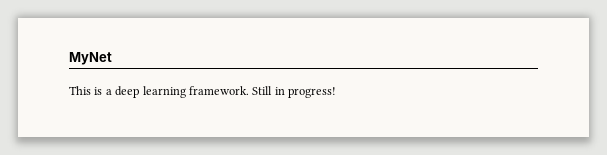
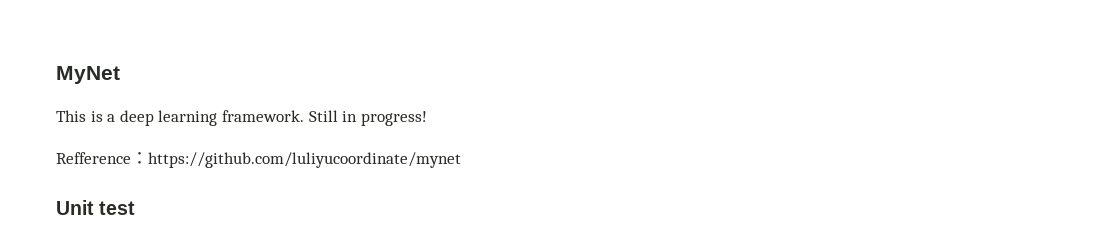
+ Refference：https://github.com/luliyucoordinate/mynet
+ Unit test

